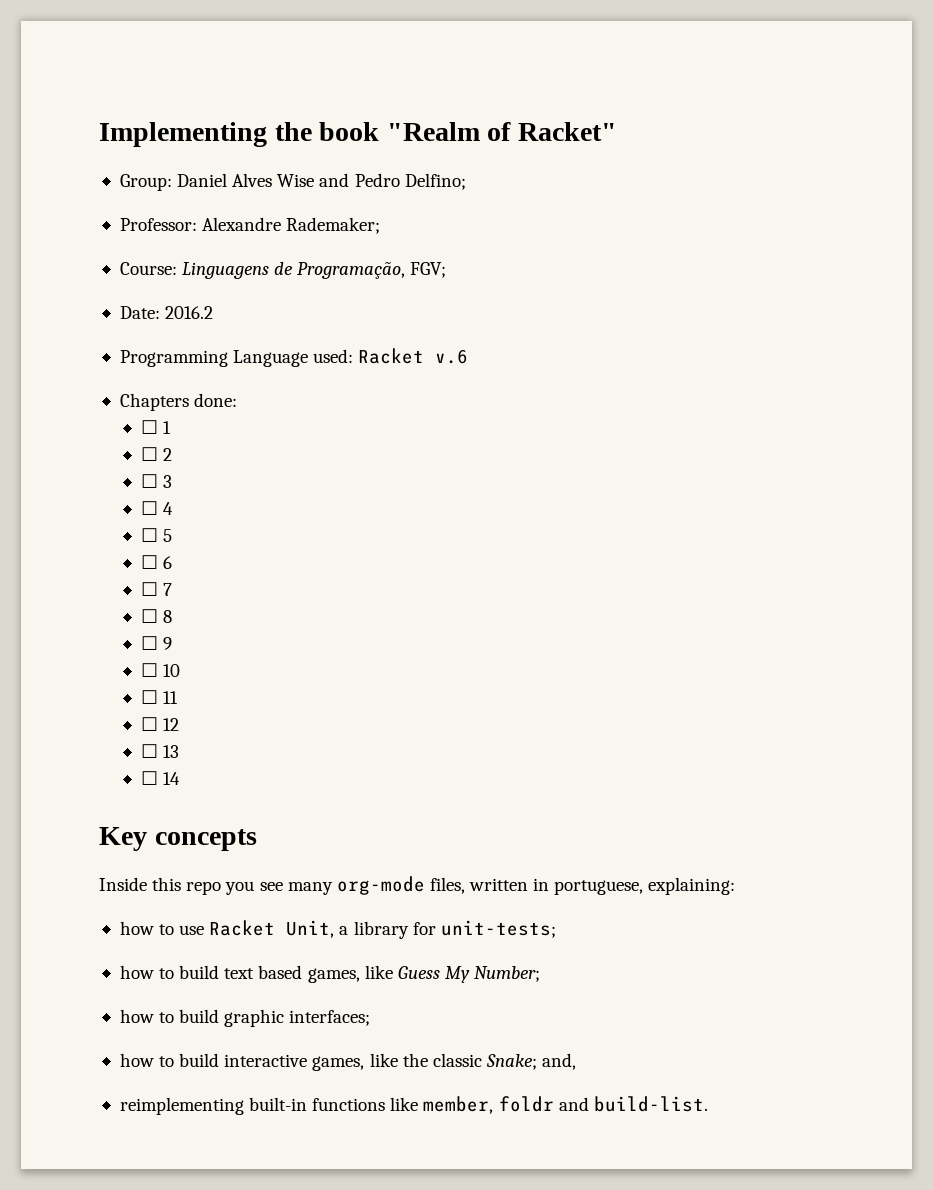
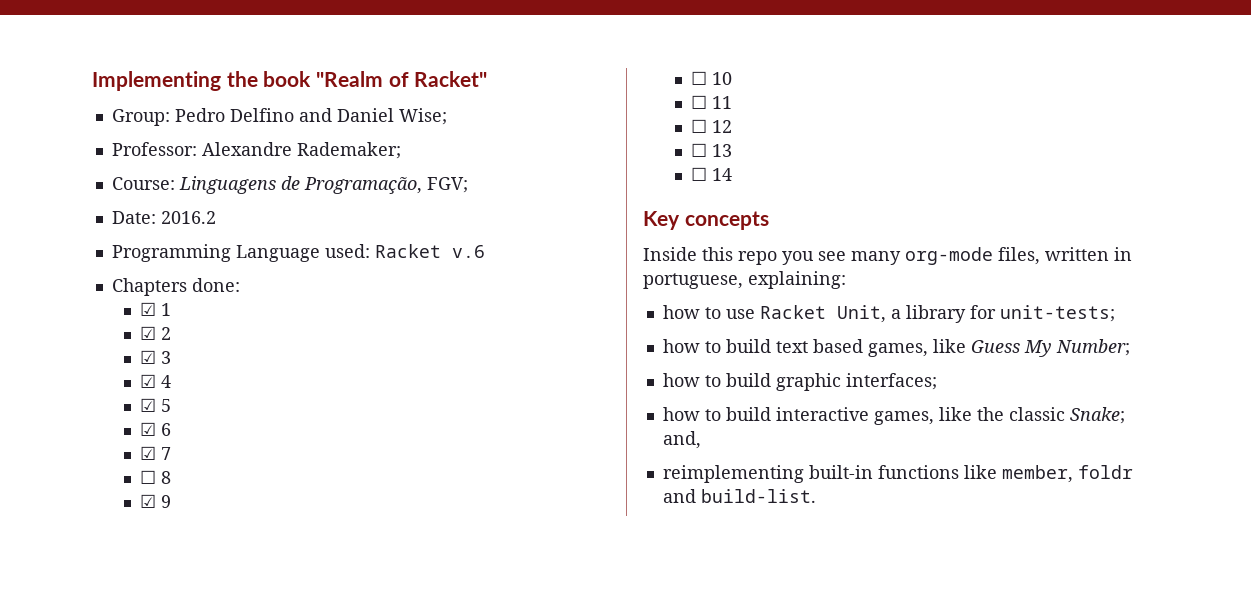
- Group: Daniel Alves Wise and Pedro Delfino;
+ Group: Pedro Delfino and Daniel Wise;
- ☐ 1
+ ☑ 1
- ☐ 2
+ ☑ 2
- ☐ 3
+ ☑ 3
- ☐ 4
+ ☑ 4
- ☐ 5
+ ☑ 5
- ☐ 6
+ ☑ 6
- ☐ 7
+ ☑ 7
- ☐ 9
+ ☑ 9

